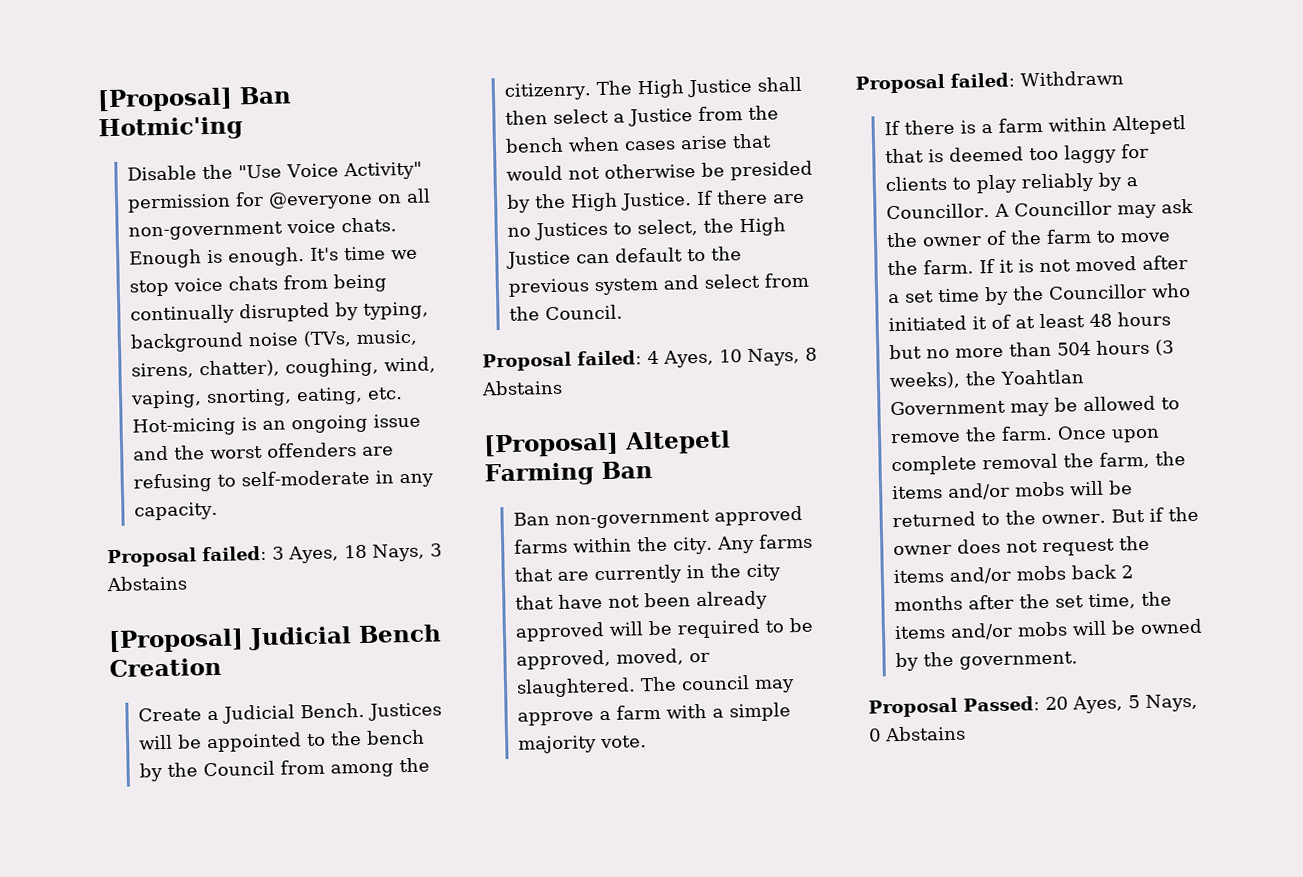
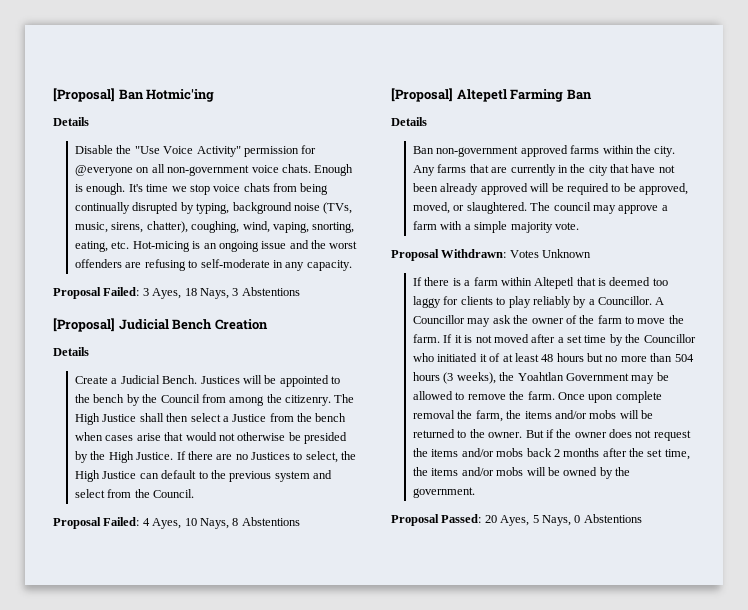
  [Proposal] Ban Hotmic'ing
+ Details
- Proposal failed: 3 Ayes, 18 Nays, 3 Abstains
+ Proposal Failed: 3 Ayes, 18 Nays, 3 Abstentions
  [Proposal] Judicial Bench Creation
+ Details
- Proposal failed: 4 Ayes, 10 Nays, 8 Abstains
+ Proposal Failed: 4 Ayes, 10 Nays, 8 Abstentions
  [Proposal] Altepetl Farming Ban
+ Details
- Proposal failed: Withdrawn
+ Proposal Withdrawn: Votes Unknown
- Proposal Passed: 20 Ayes, 5 Nays, 0 Abstains
+ Proposal Passed: 20 Ayes, 5 Nays, 0 Abstentions

